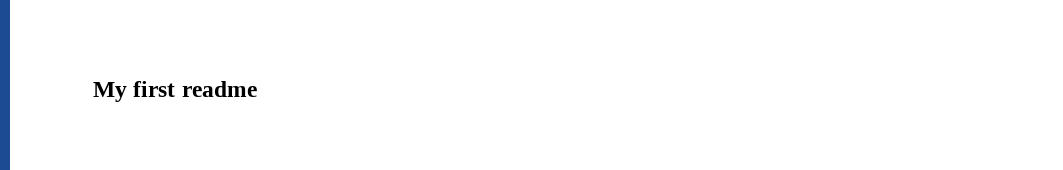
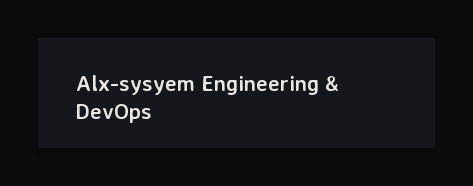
- My first readme
+ Alx-sysyem Engineering & DevOps

